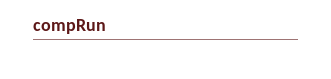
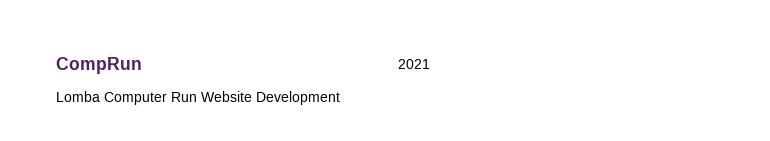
- compRun
+ CompRun
+ Lomba Computer Run Website Development 2021

